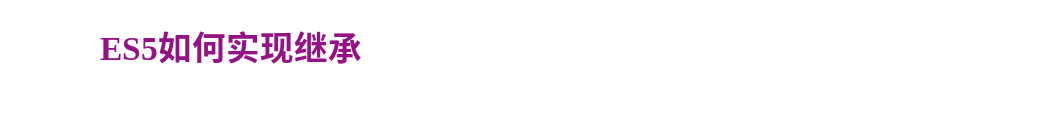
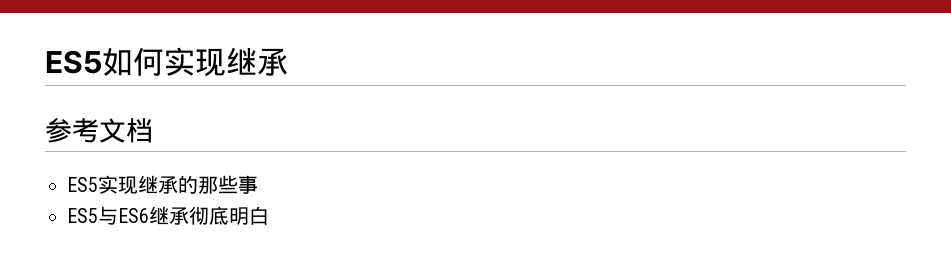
+ 参考文档
+ ES5实现继承的那些事
+ ES5与ES6继承彻底明白

